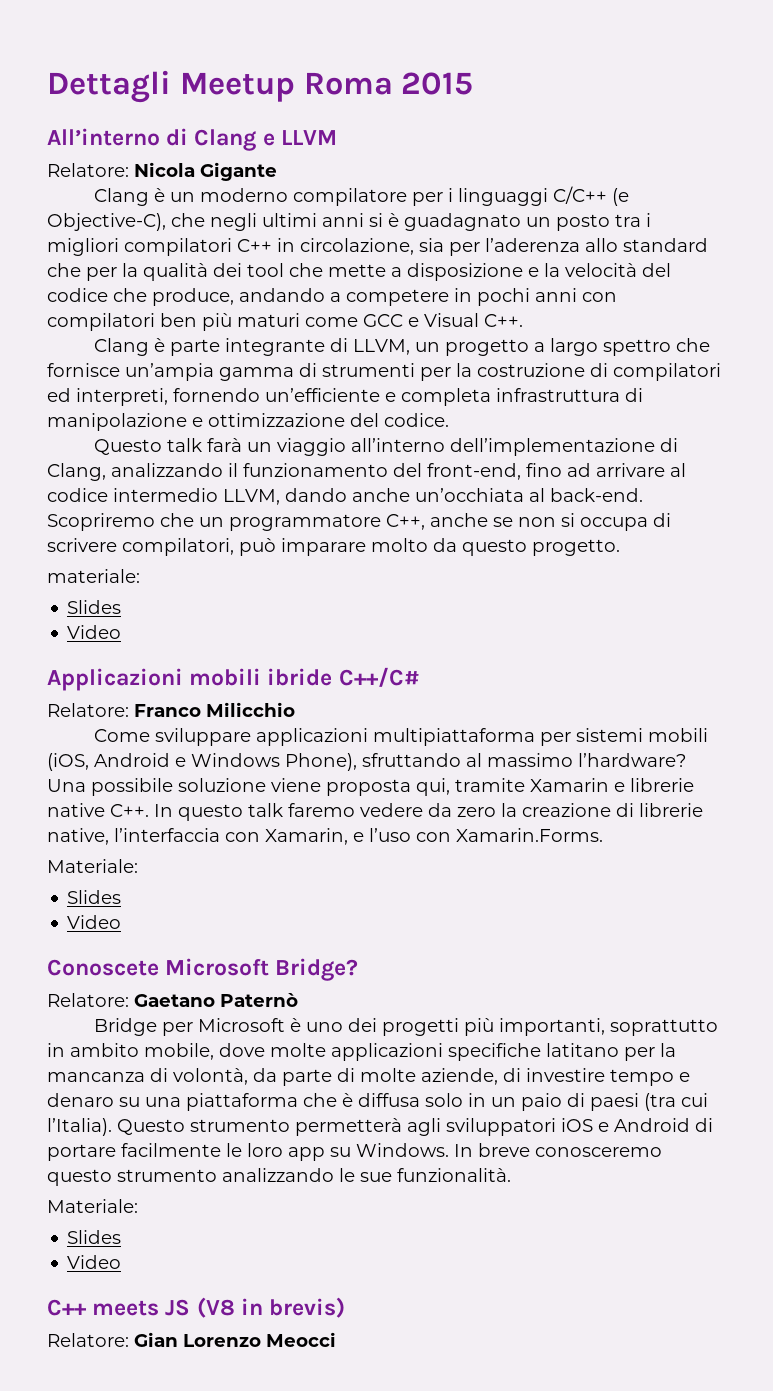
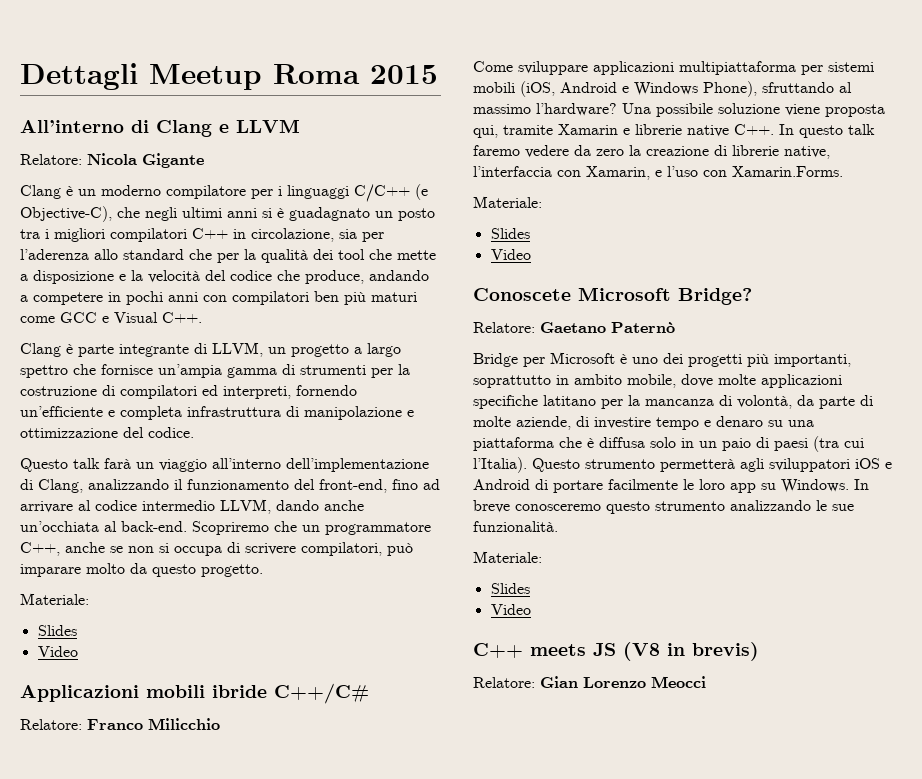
  Scopriremo che un programmatore C++, anche se non si occupa di scrivere compilatori, può imparare molto da questo progetto.
- materiale:
+ Materiale:

